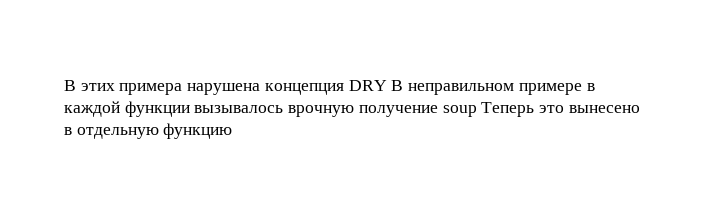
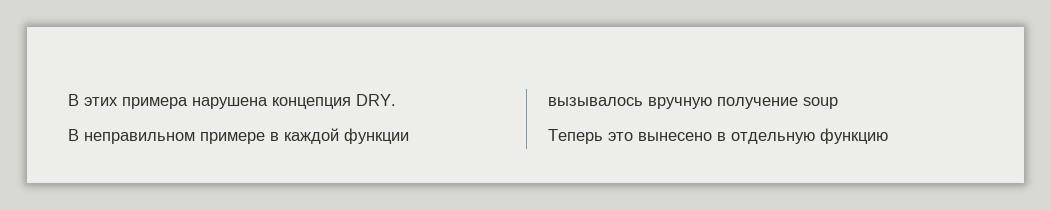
- В этих примера нарушена концепция DRY В неправильном примере в каждой функции вызывалось врочную получение soup Теперь это вынесено в отдельную функцию
+ В этих примера нарушена концепция DRY.
+ В неправильном примере в каждой функции вызывалось вручную получение soup
+ Теперь это вынесено в отдельную функцию

